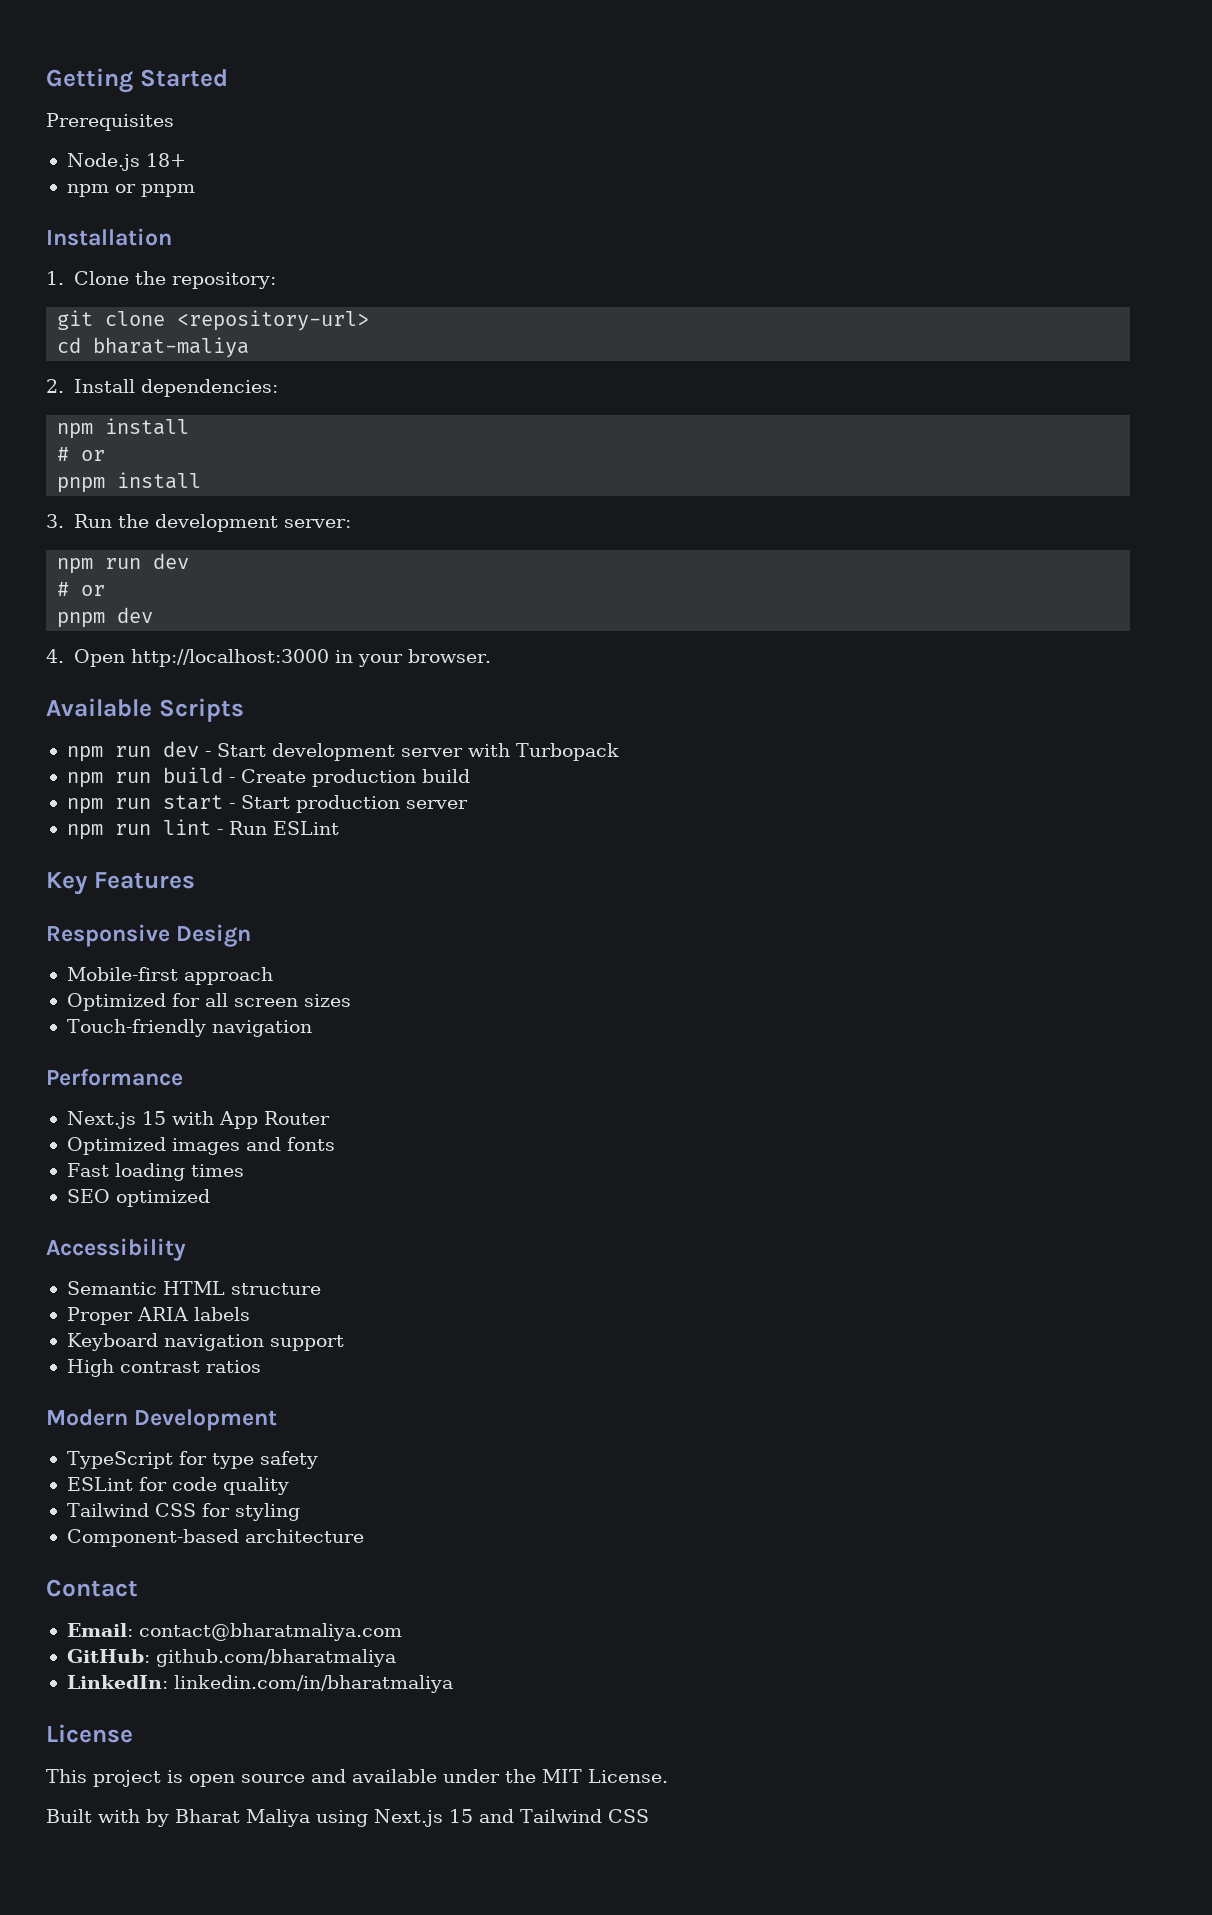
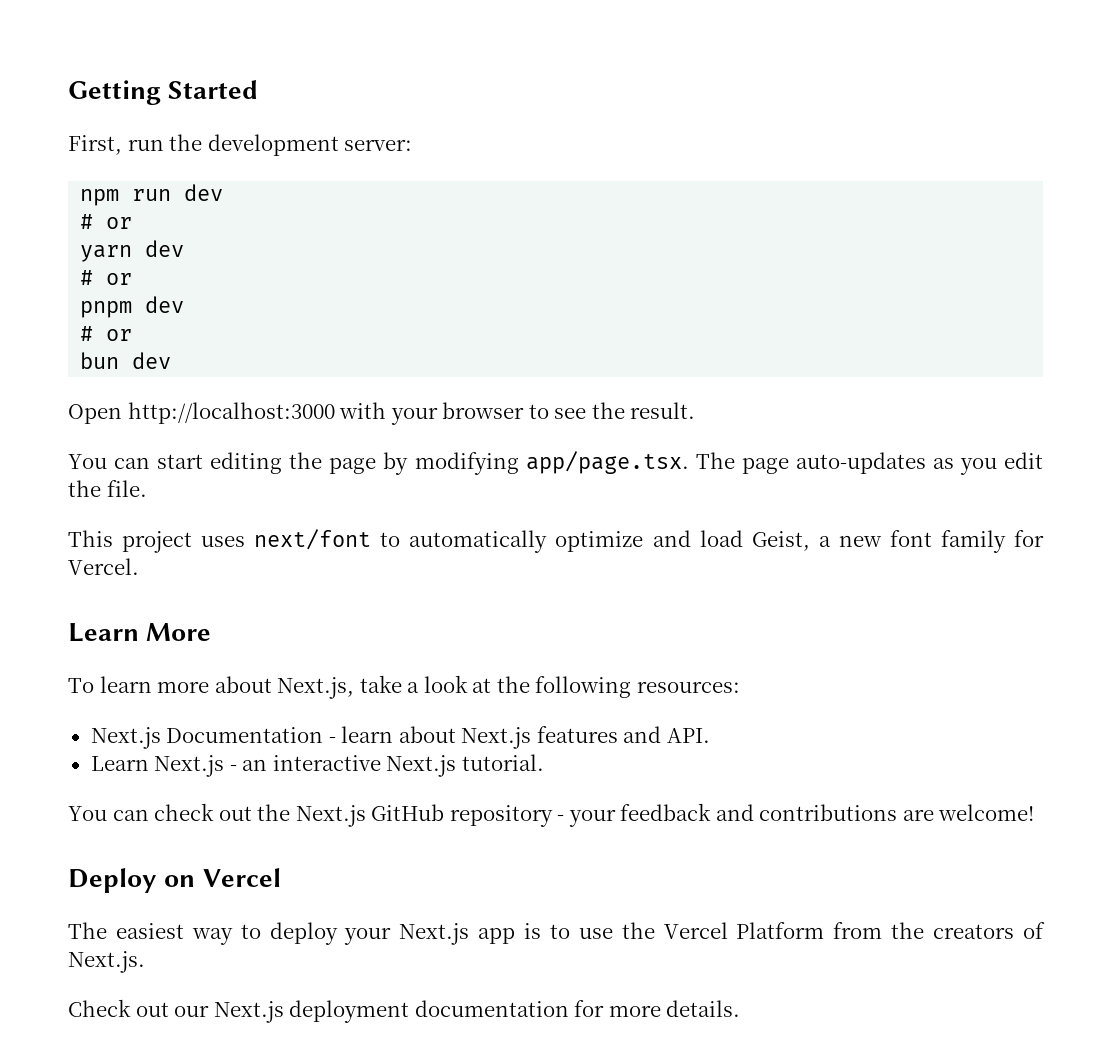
- Prerequisites
- Node.js 18+
- npm or pnpm
- Installation
- 1. Clone the repository:
- git clone <repository-url>
- cd bharat-maliya
- 2. Install dependencies:
- npm install
- # or
- pnpm install
- 3. Run the development server:
+ First, run the development server:
+ yarn dev
+ # or
  pnpm dev
- 4. Open http://localhost:3000 in your browser.
- Available Scripts
- npm run dev - Start development server with Turbopack
- npm run build - Create production build
- npm run start - Start production server
- npm run lint - Run ESLint
- Key Features
- Responsive Design
- Mobile-first approach
- Optimized for all screen sizes
- Touch-friendly navigation
- Performance
- Next.js 15 with App Router
- Optimized images and fonts
- Fast loading times
- SEO optimized
- Accessibility
- Semantic HTML structure
- Proper ARIA labels
- Keyboard navigation support
- High contrast ratios
- Modern Development
- TypeScript for type safety
- ESLint for code quality
- Tailwind CSS for styling
- Component-based architecture
- Contact
- Email: contact@bharatmaliya.com
- GitHub: github.com/bharatmaliya
- LinkedIn: linkedin.com/in/bharatmaliya
- License
- This project is open source and available under the MIT License.
- Built with by Bharat Maliya using Next.js 15 and Tailwind CSS
+ # or
+ bun dev
+ Open http://localhost:3000 with your browser to see the result.
+ You can start editing the page by modifying app/page.tsx. The page auto-updates as you edit the file.
+ This project uses next/font to automatically optimize and load Geist, a new font family for Vercel.
+ Learn More
+ To learn more about Next.js, take a look at the following resources:
+ Next.js Documentation - learn about Next.js features and API.
+ Learn Next.js - an interactive Next.js tutorial.
+ You can check out the Next.js GitHub repository - your feedback and contributions are welcome!
+ Deploy on Vercel
+ The easiest way to deploy your Next.js app is to use the Vercel Platform from the creators of Next.js.
+ Check out our Next.js deployment documentation for more details.

